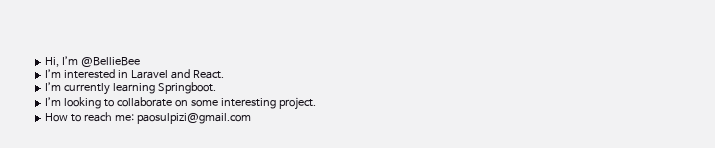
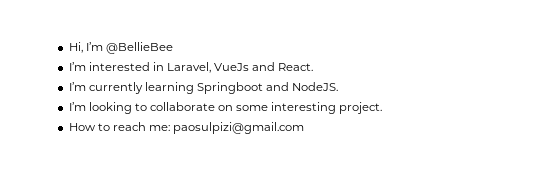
- I’m interested in Laravel and React.
+ I’m interested in Laravel, VueJs and React.
- I’m currently learning Springboot.
+ I’m currently learning Springboot and NodeJS.

